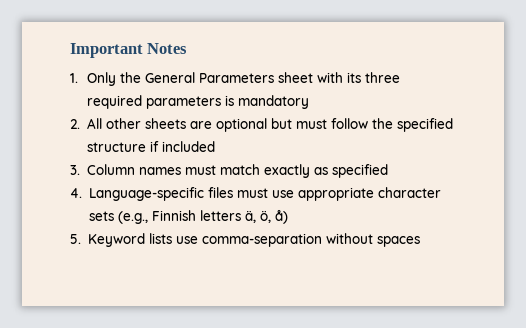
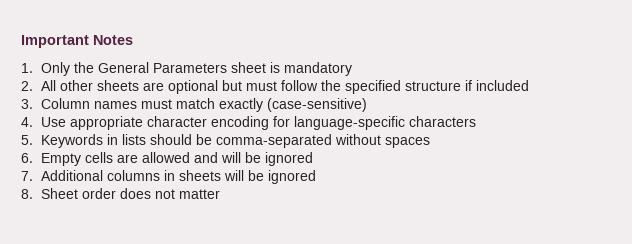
- 1. Only the General Parameters sheet with its three required parameters is mandatory
+ 1. Only the General Parameters sheet is mandatory
- 3. Column names must match exactly as specified
+ 3. Column names must match exactly (case-sensitive)
- 4. Language-specific files must use appropriate character sets (e.g., Finnish letters ä, ö, å)
- 5. Keyword lists use comma-separation without spaces
+ 4. Use appropriate character encoding for language-specific characters
+ 5. Keywords in lists should be comma-separated without spaces
+ 6. Empty cells are allowed and will be ignored
+ 7. Additional columns in sheets will be ignored
+ 8. Sheet order does not matter

